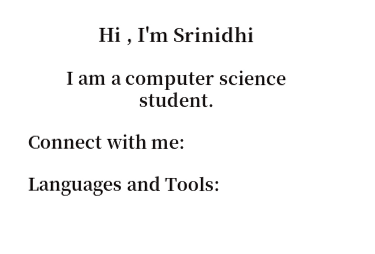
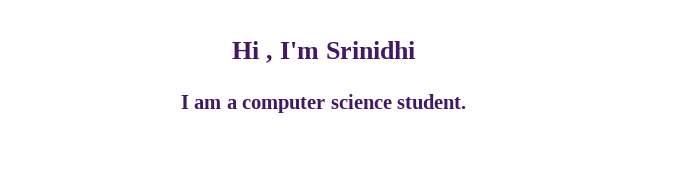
- Connect with me:
- Languages and Tools:

